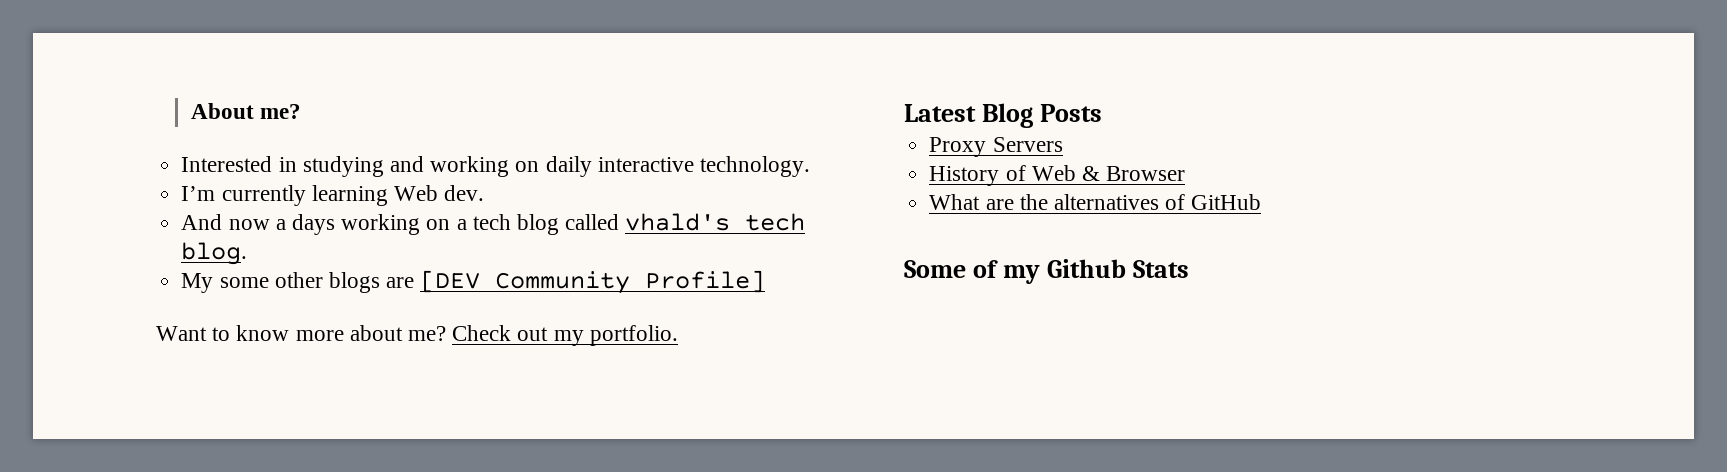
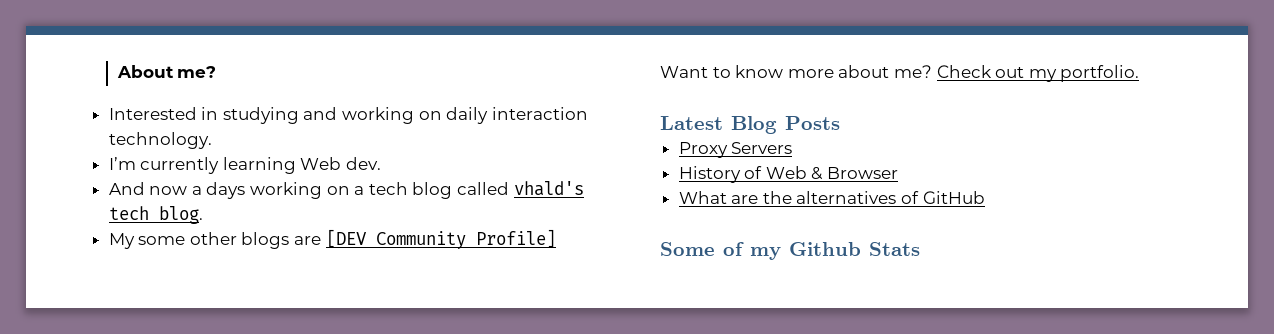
- Interested in studying and working on daily interactive technology.
+ Interested in studying and working on daily interaction technology.

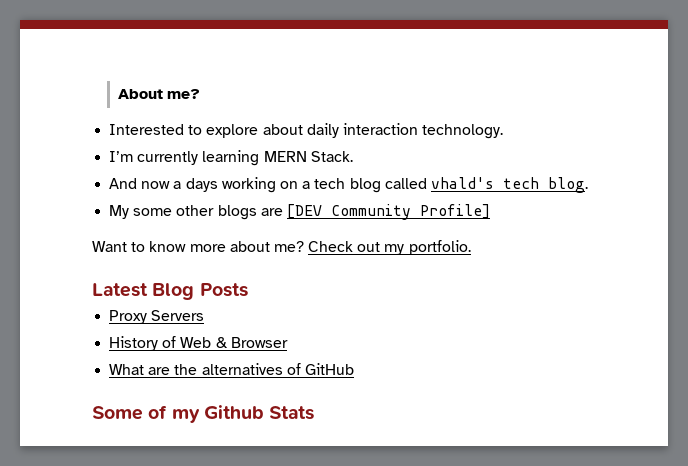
- Interested in studying and working on daily interaction technology.
+ Interested to explore about daily interaction technology.
- I’m currently learning Web dev.
+ I’m currently learning MERN Stack.

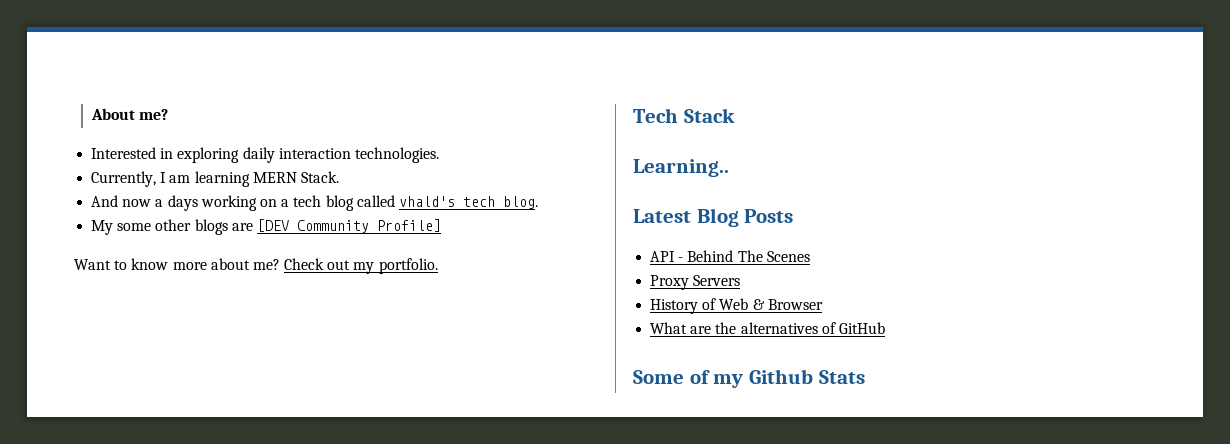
- Interested to explore about daily interaction technology.
- I’m currently learning MERN Stack.
+ Interested in exploring daily interaction technologies.
+ Currently, I am learning MERN Stack.
+ Tech Stack
+ Learning..
+ API - Behind The Scenes

